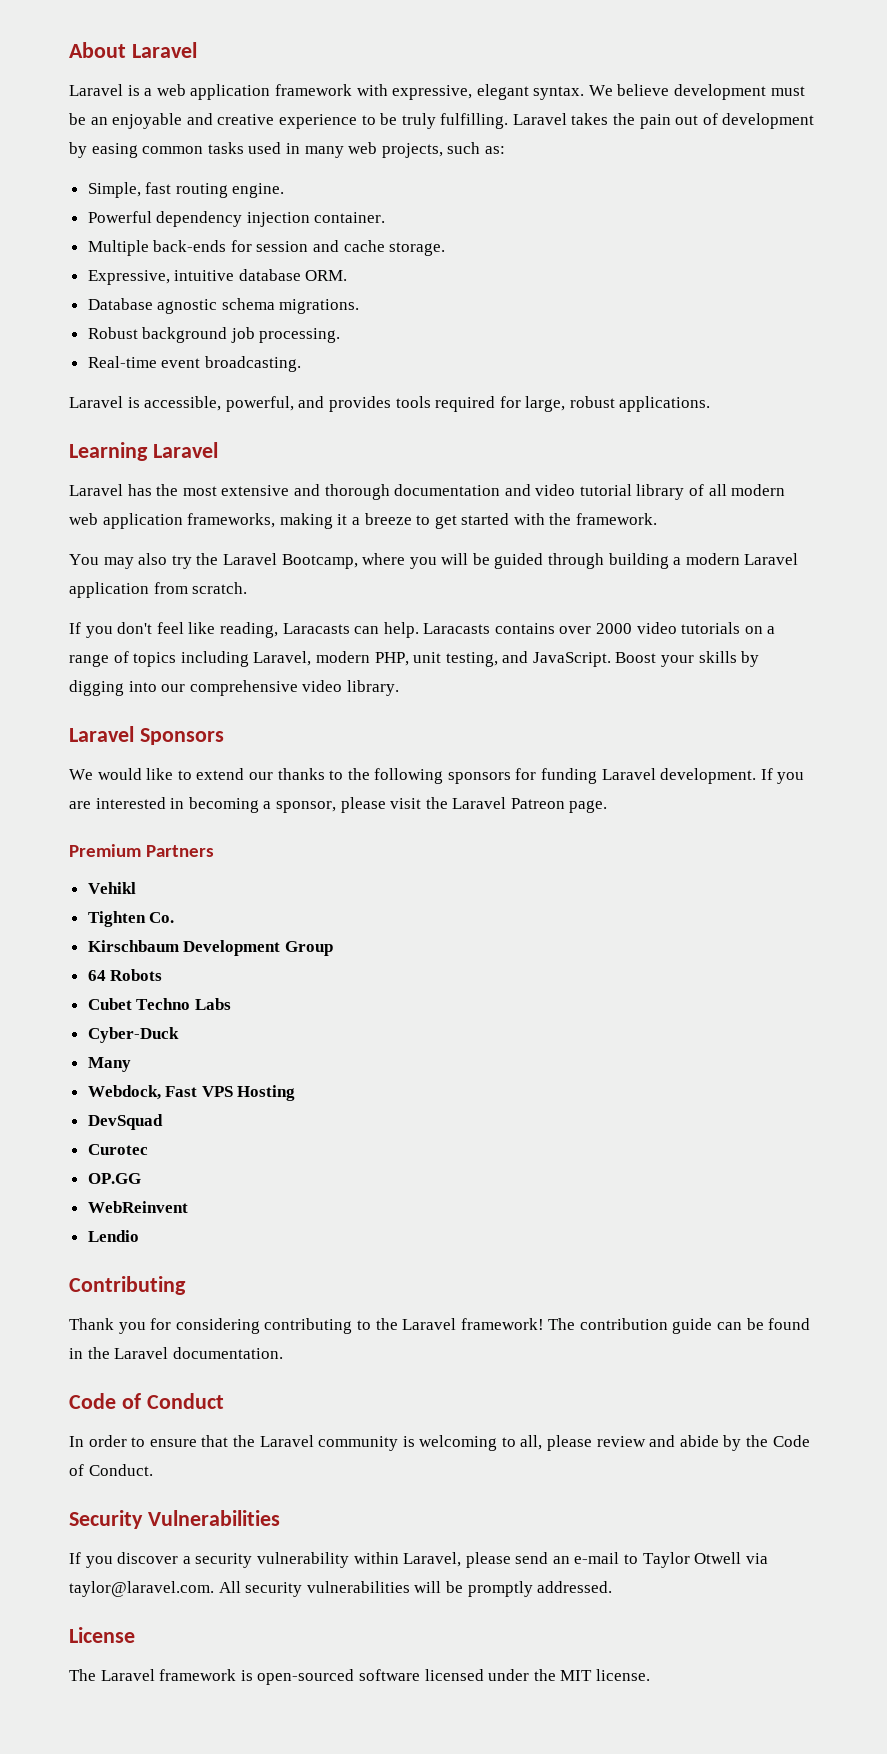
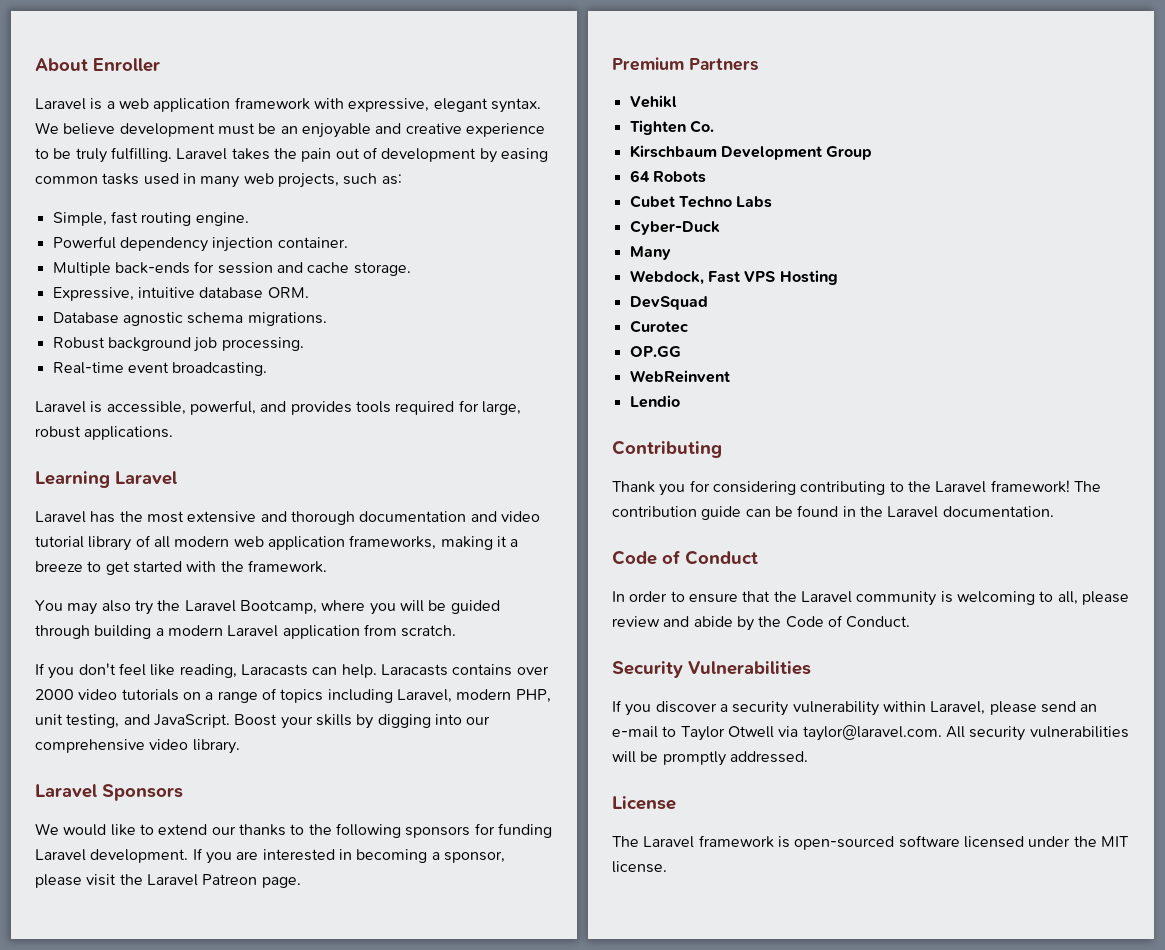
- About Laravel
+ About Enroller

